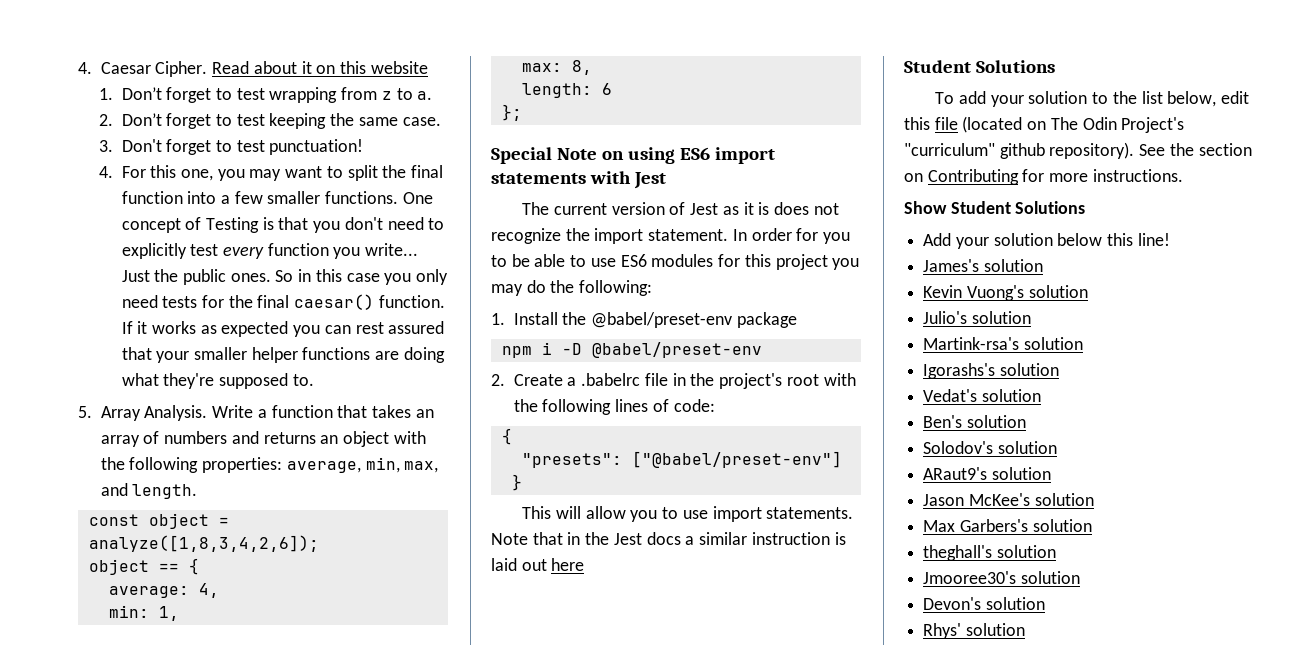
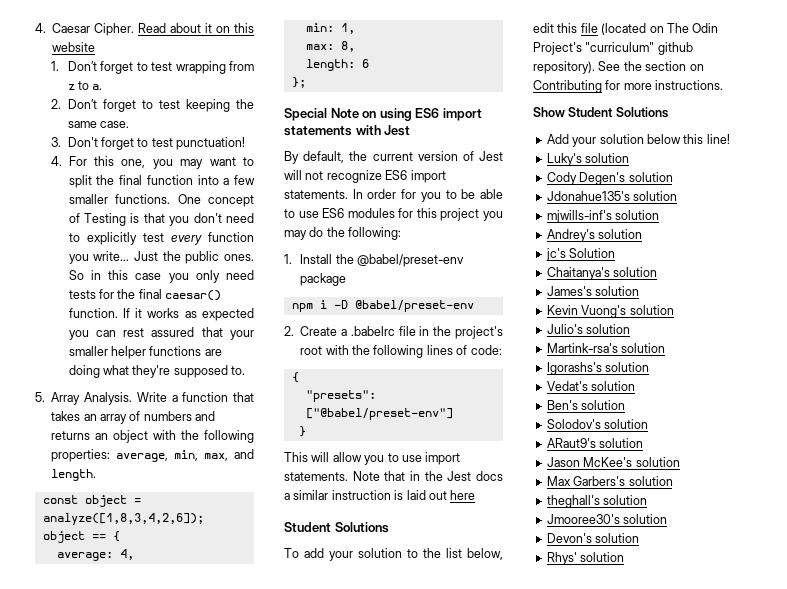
- The current version of Jest as it is does not recognize the import statement.
+ By default, the current version of Jest will not recognize ES6 import statements.
+ Luky's solution
+ Cody Degen's solution
+ Jdonahue135's solution
+ mjwills-inf's solution
+ Andrey's solution
+ jc's Solution
+ Chaitanya's solution

